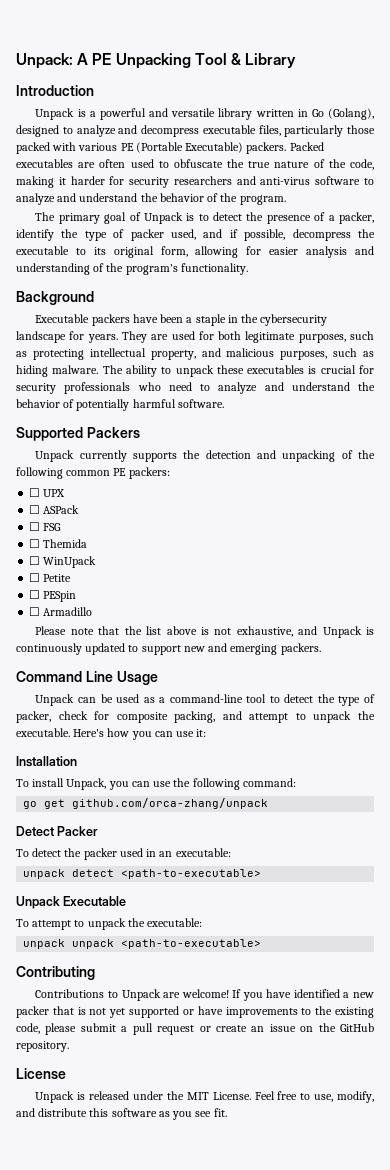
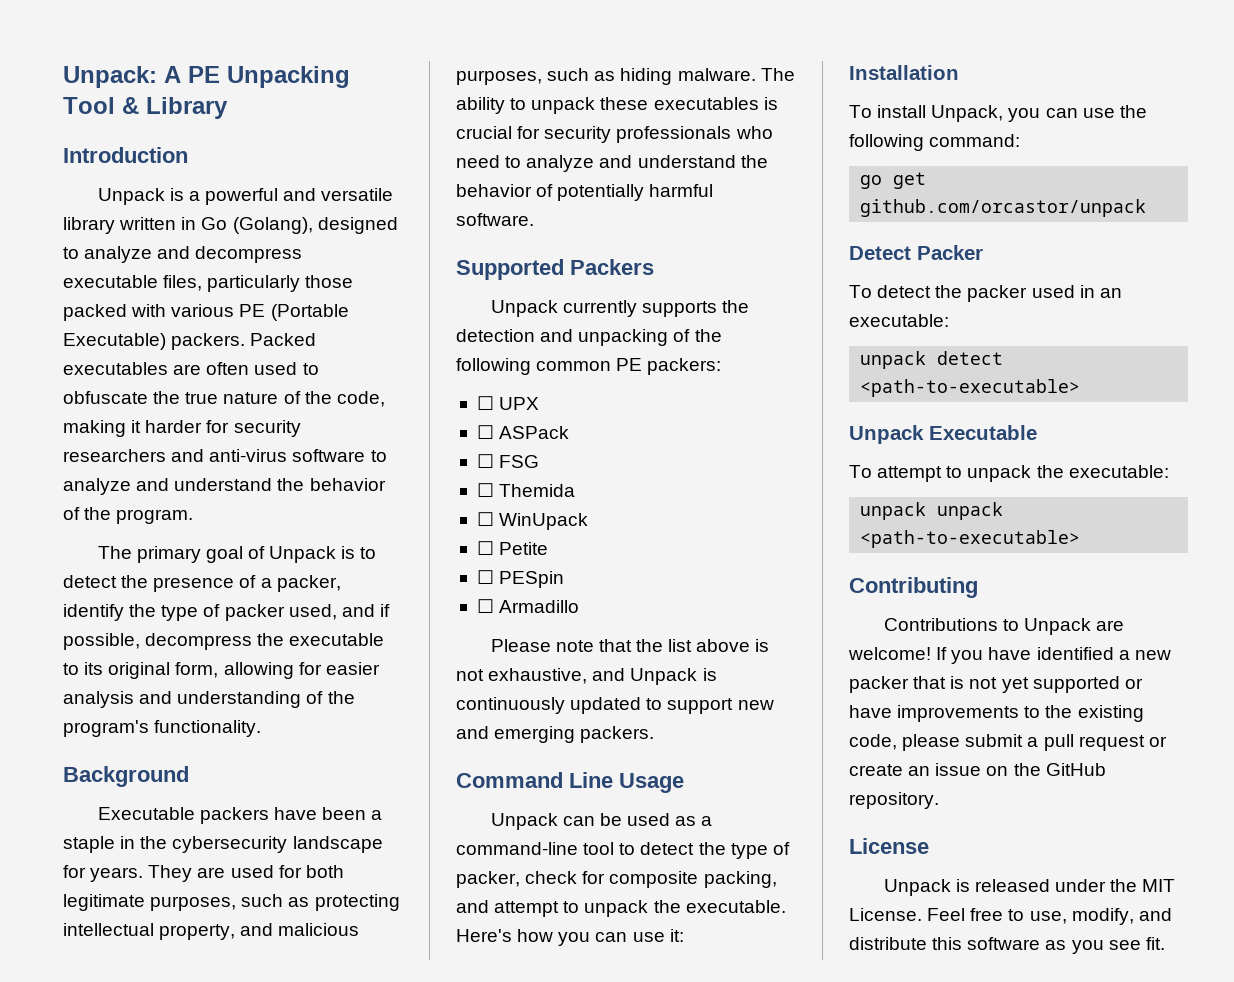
- go get github.com/orca-zhang/unpack
+ go get github.com/orcastor/unpack

